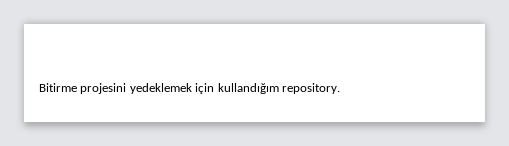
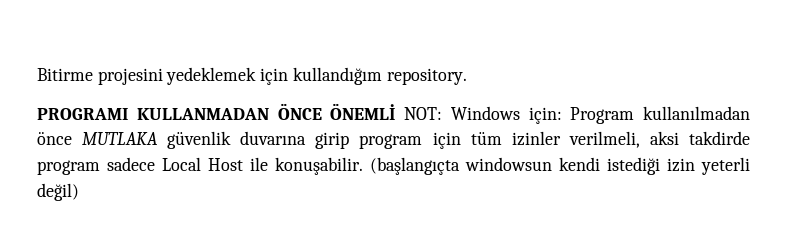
+ PROGRAMI KULLANMADAN ÖNCE ÖNEMLİ NOT: Windows için: Program kullanılmadan önce MUTLAKA güvenlik duvarına girip program için tüm izinler verilmeli, aksi takdirde program sadece Local Host ile konuşabilir. (başlangıçta windowsun kendi istediği izin yeterli değil)

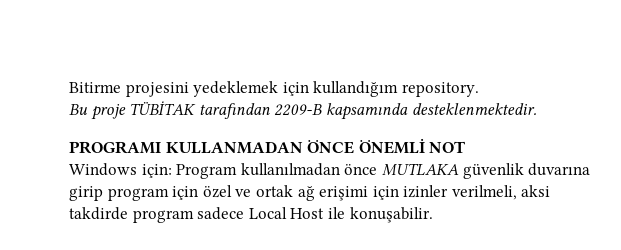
+ Bu proje TÜBİTAK tarafından 2209-B kapsamında desteklenmektedir.
- PROGRAMI KULLANMADAN ÖNCE ÖNEMLİ NOT: Windows için: Program kullanılmadan önce MUTLAKA güvenlik duvarına girip program için tüm izinler verilmeli, aksi takdirde program sadece Local Host ile konuşabilir. (başlangıçta windowsun kendi istediği izin yeterli değil)
+ PROGRAMI KULLANMADAN ÖNCE ÖNEMLİ NOT
+ Windows için: Program kullanılmadan önce MUTLAKA güvenlik duvarına girip program için özel ve ortak ağ erişimi için izinler verilmeli, aksi takdirde program sadece Local Host ile konuşabilir.

